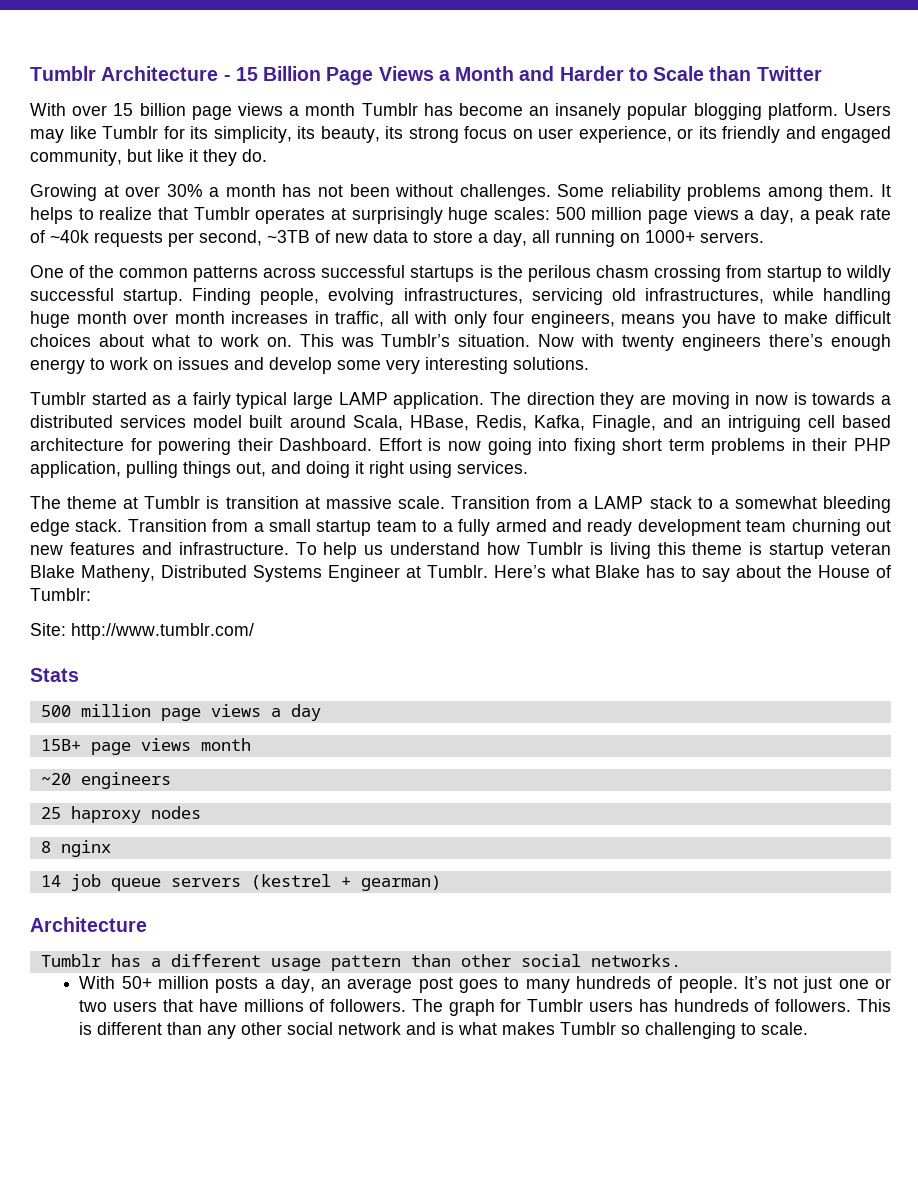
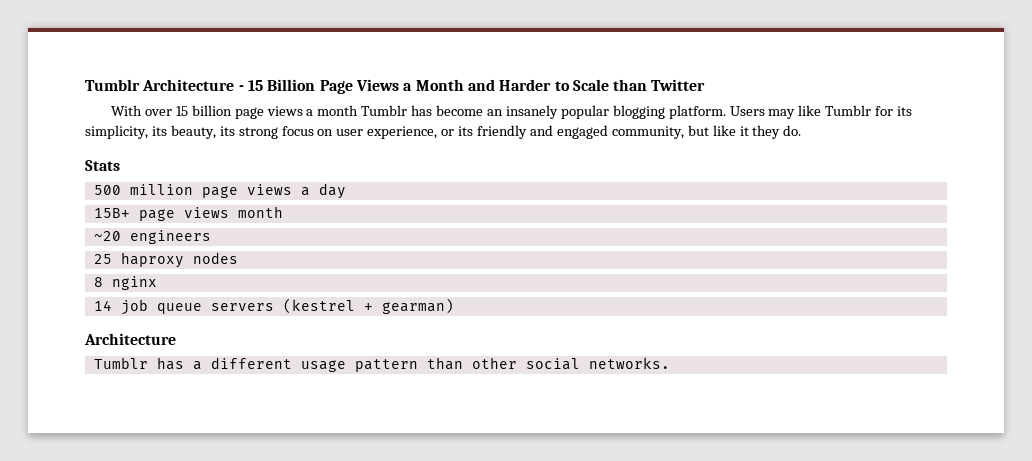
- Growing at over 30% a month has not been without challenges. Some reliability problems among them. It helps to realize that Tumblr operates at surprisingly huge scales: 500 million page views a day, a peak rate of ~40k requests per second, ~3TB of new data to store a day, all running on 1000+ servers.
- One of the common patterns across successful startups is the perilous chasm crossing from startup to wildly successful startup. Finding people, evolving infrastructures, servicing old infrastructures, while handling huge month over month increases in traffic, all with only four engineers, means you have to make difficult choices about what to work on. This was Tumblr’s situation. Now with twenty engineers there’s enough energy to work on issues and develop some very interesting solutions.
- Tumblr started as a fairly typical large LAMP application. The direction they are moving in now is towards a distributed services model built around Scala, HBase, Redis, Kafka, Finagle, and an intriguing cell based architecture for powering their Dashboard. Effort is now going into fixing short term problems in their PHP application, pulling things out, and doing it right using services.
- The theme at Tumblr is transition at massive scale. Transition from a LAMP stack to a somewhat bleeding edge stack. Transition from a small startup team to a fully armed and ready development team churning out new features and infrastructure. To help us understand how Tumblr is living this theme is startup veteran Blake Matheny, Distributed Systems Engineer at Tumblr. Here’s what Blake has to say about the House of Tumblr:
- Site: http://www.tumblr.com/
- With 50+ million posts a day, an average post goes to many hundreds of people. It’s not just one or two users that have millions of followers. The graph for Tumblr users has hundreds of followers. This is different than any other social network and is what makes Tumblr so challenging to scale.

